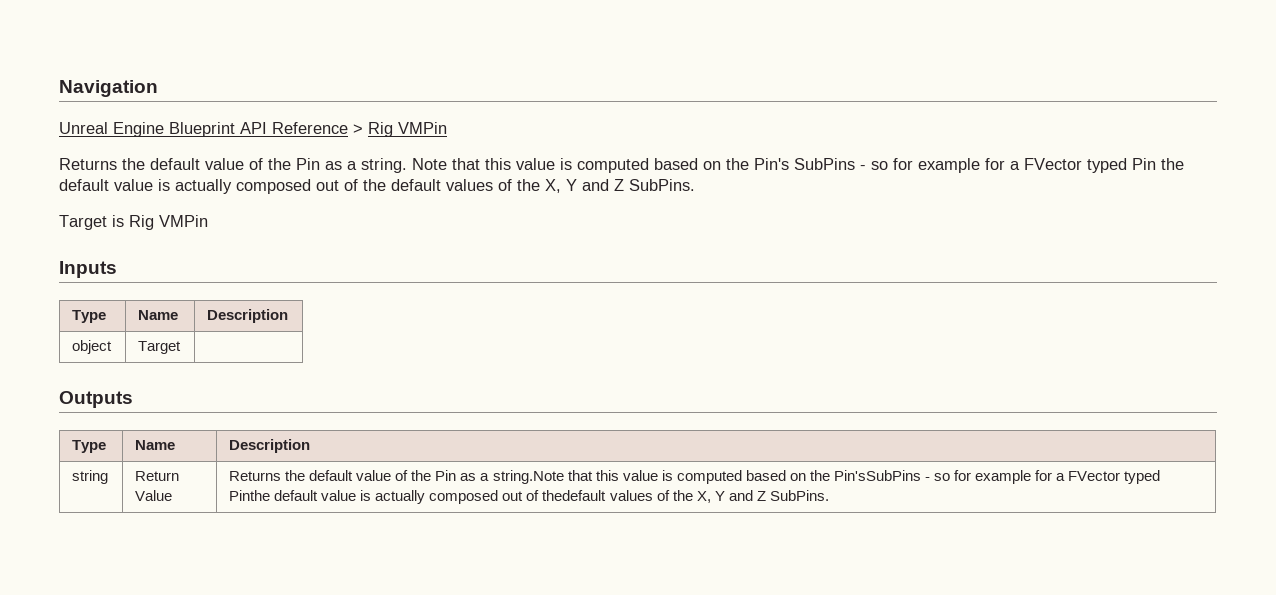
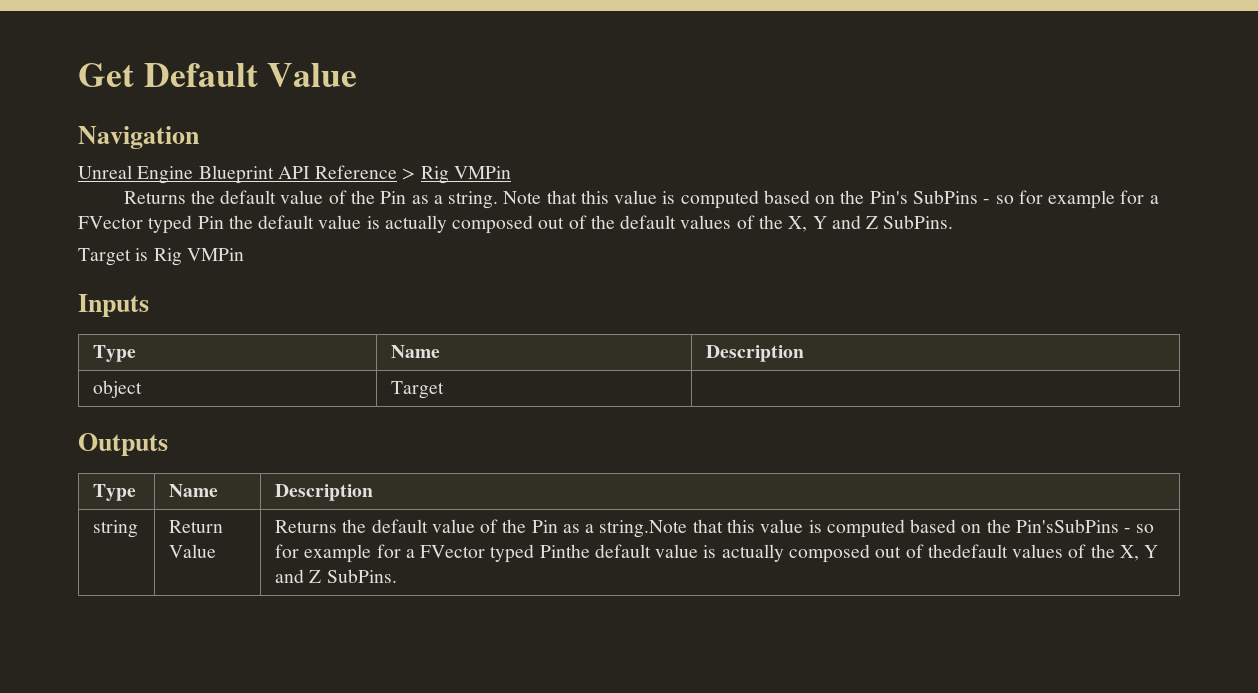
+ Get Default Value

